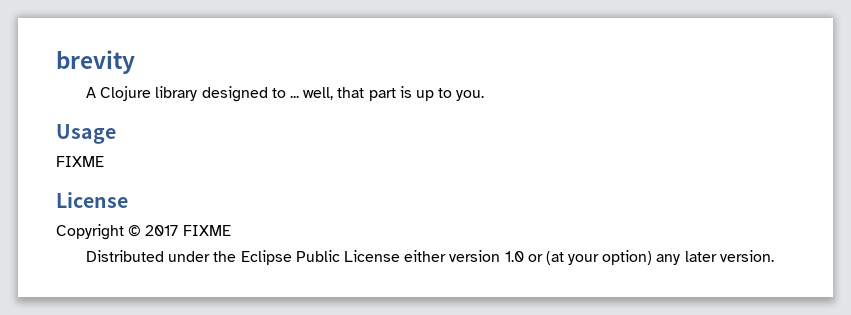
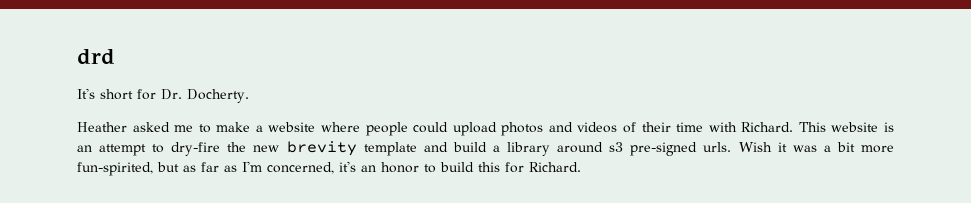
- brevity
- A Clojure library designed to ... well, that part is up to you.
- Usage
- FIXME
- License
- Copyright © 2017 FIXME
- Distributed under the Eclipse Public License either version 1.0 or (at your option) any later version.
+ drd
+ It's short for Dr. Docherty.
+ Heather asked me to make a website where people could upload photos and videos of their time with Richard. This website is an attempt to dry-fire the new brevity template and build a library around s3 pre-signed urls. Wish it was a bit more fun-spirited, but as far as I'm concerned, it's an honor to build this for Richard.

